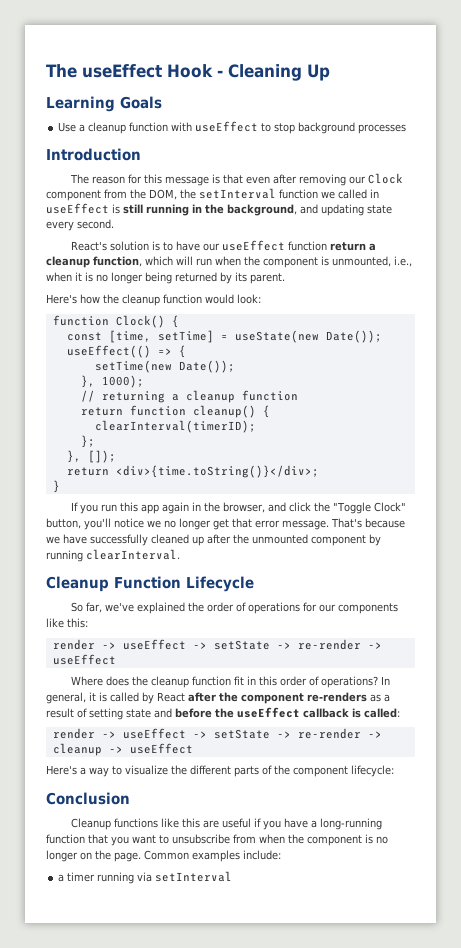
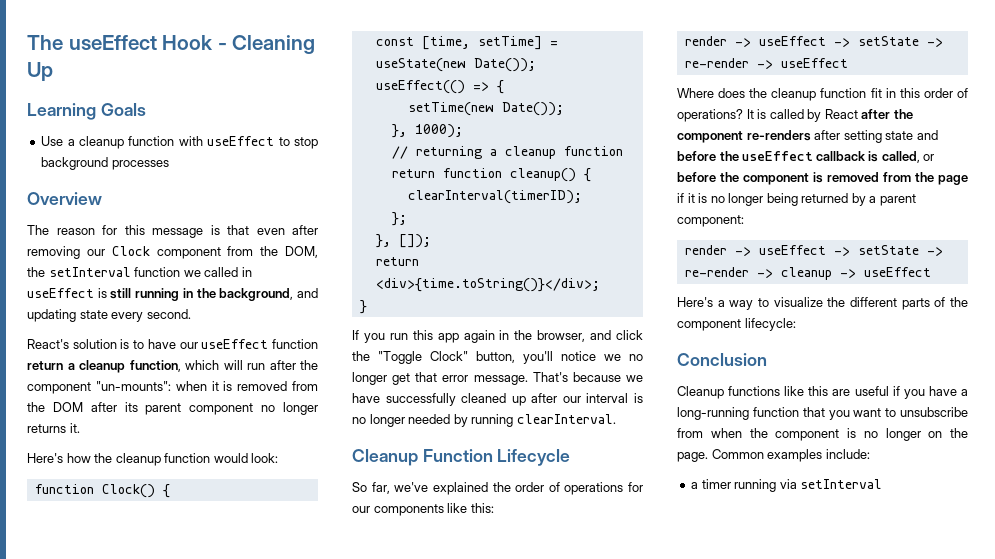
- Introduction
+ Overview
- React's solution is to have our useEffect function return a cleanup function, which will run when the component is unmounted, i.e., when it is no longer being returned by its parent.
+ React's solution is to have our useEffect function return a cleanup function, which will run after the component "un-mounts": when it is removed from the DOM after its parent component no longer returns it.
- That's because we have successfully cleaned up after the unmounted component by running clearInterval.
+ That's because we have successfully cleaned up after our interval is no longer needed by running clearInterval.
- In general, it is called by React after the component re-renders as a result of setting state and before the useEffect callback is called:
+ It is called by React after the component re-renders after setting state and before the useEffect callback is called, or before the component is removed from the page if it is no longer being returned by a parent component:

